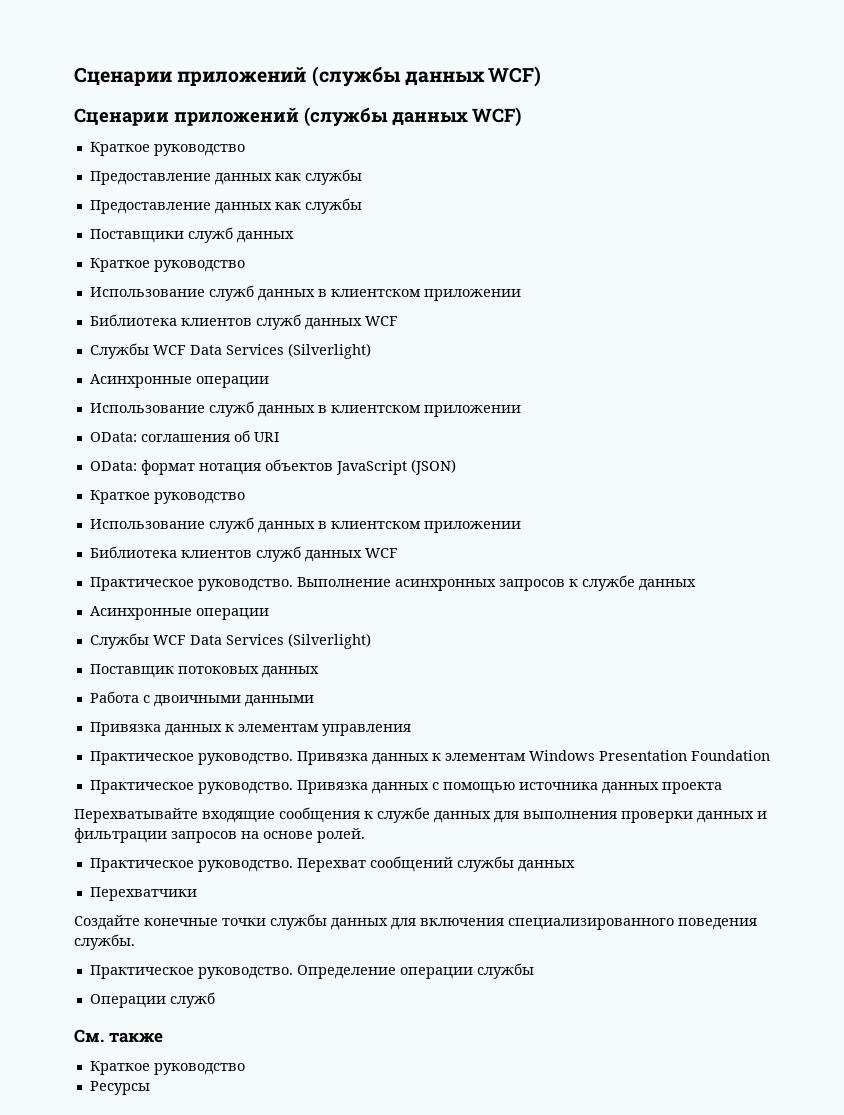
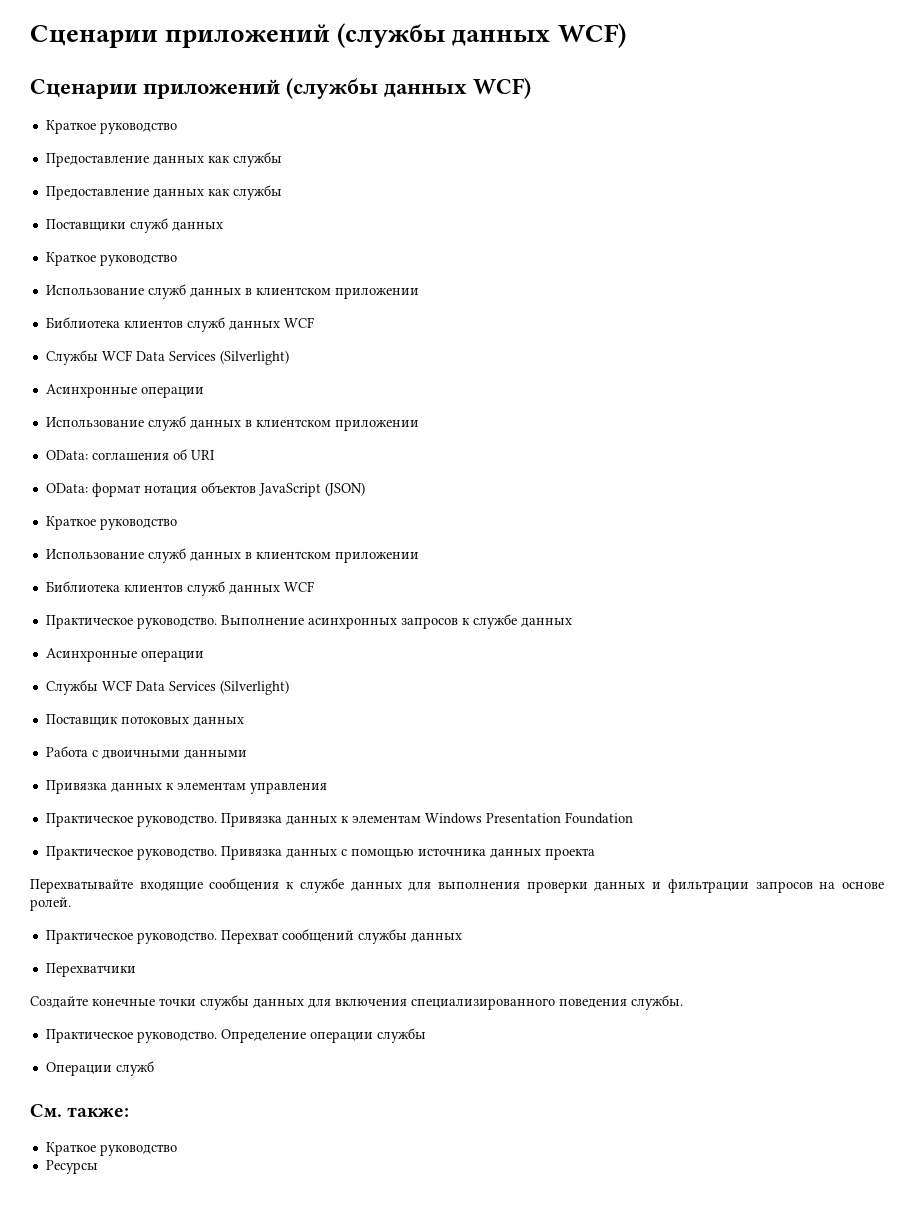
- См. также
+ См. также:

